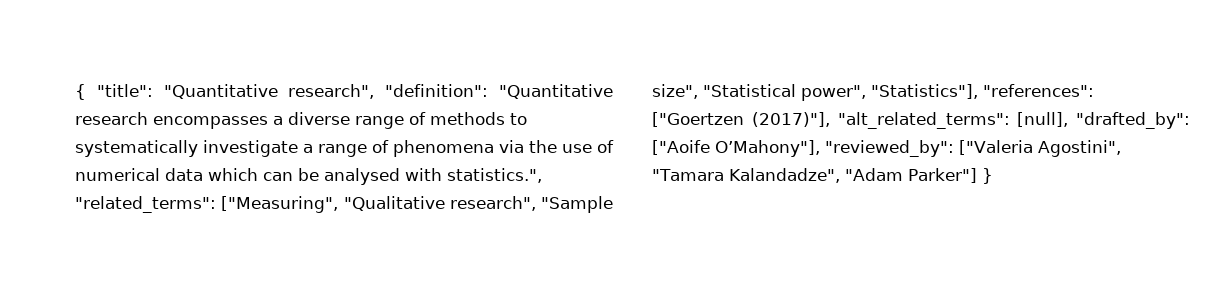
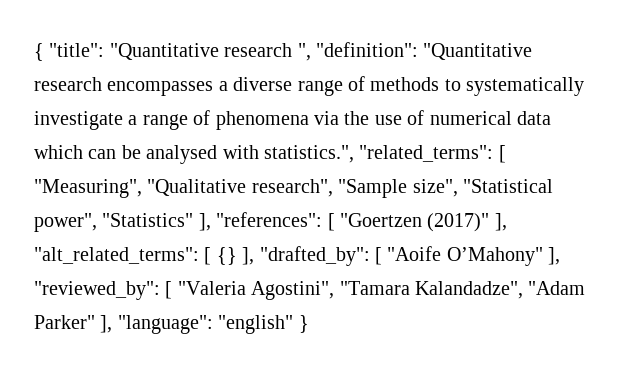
- { "title": "Quantitative research", "definition": "Quantitative research encompasses a diverse range of methods to systematically investigate a range of phenomena via the use of numerical data which can be analysed with statistics.", "related_terms": ["Measuring", "Qualitative research", "Sample size", "Statistical power", "Statistics"], "references": ["Goertzen (2017)"], "alt_related_terms": [null], "drafted_by": ["Aoife O’Mahony"], "reviewed_by": ["Valeria Agostini", "Tamara Kalandadze", "Adam Parker"] }
+ { "title": "Quantitative research ", "definition": "Quantitative research encompasses a diverse range of methods to systematically investigate a range of phenomena via the use of numerical data which can be analysed with statistics.", "related_terms": [ "Measuring", "Qualitative research", "Sample size", "Statistical power", "Statistics" ], "references": [ "Goertzen (2017)" ], "alt_related_terms": [ {} ], "drafted_by": [ "Aoife O’Mahony" ], "reviewed_by": [ "Valeria Agostini", "Tamara Kalandadze", "Adam Parker" ], "language": "english" }

